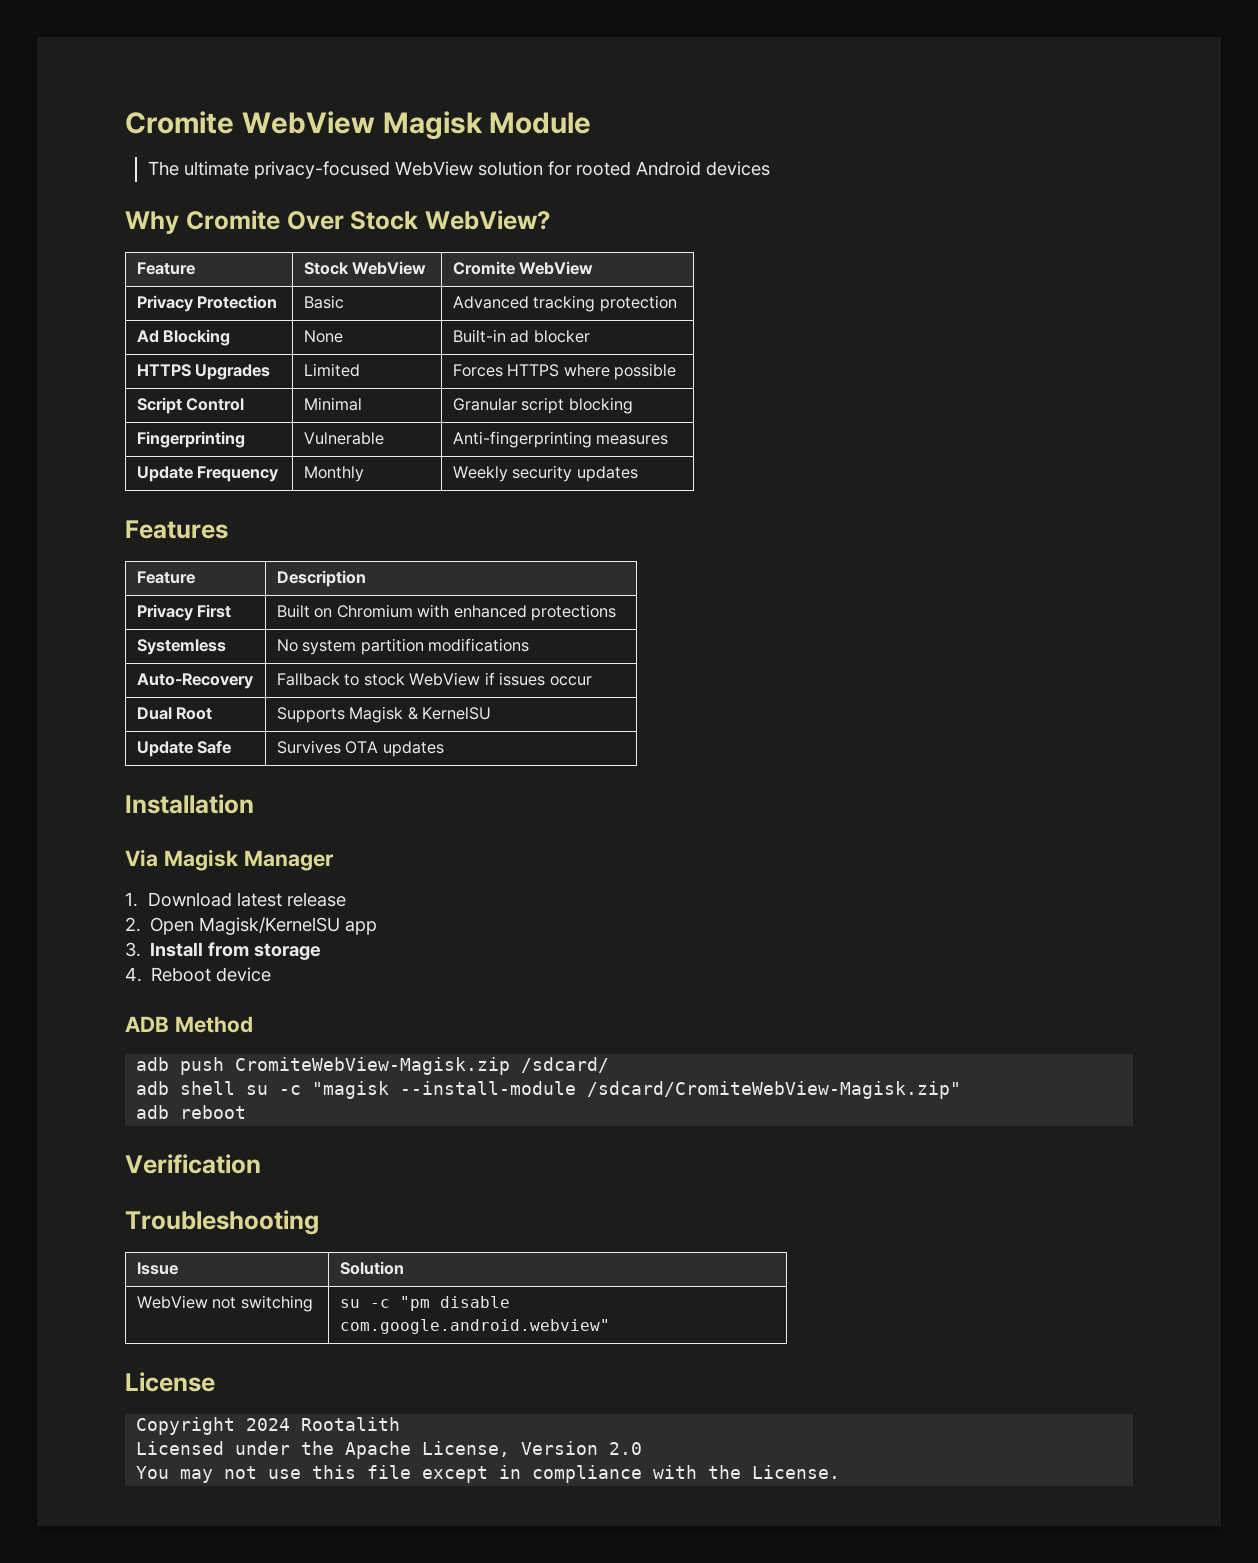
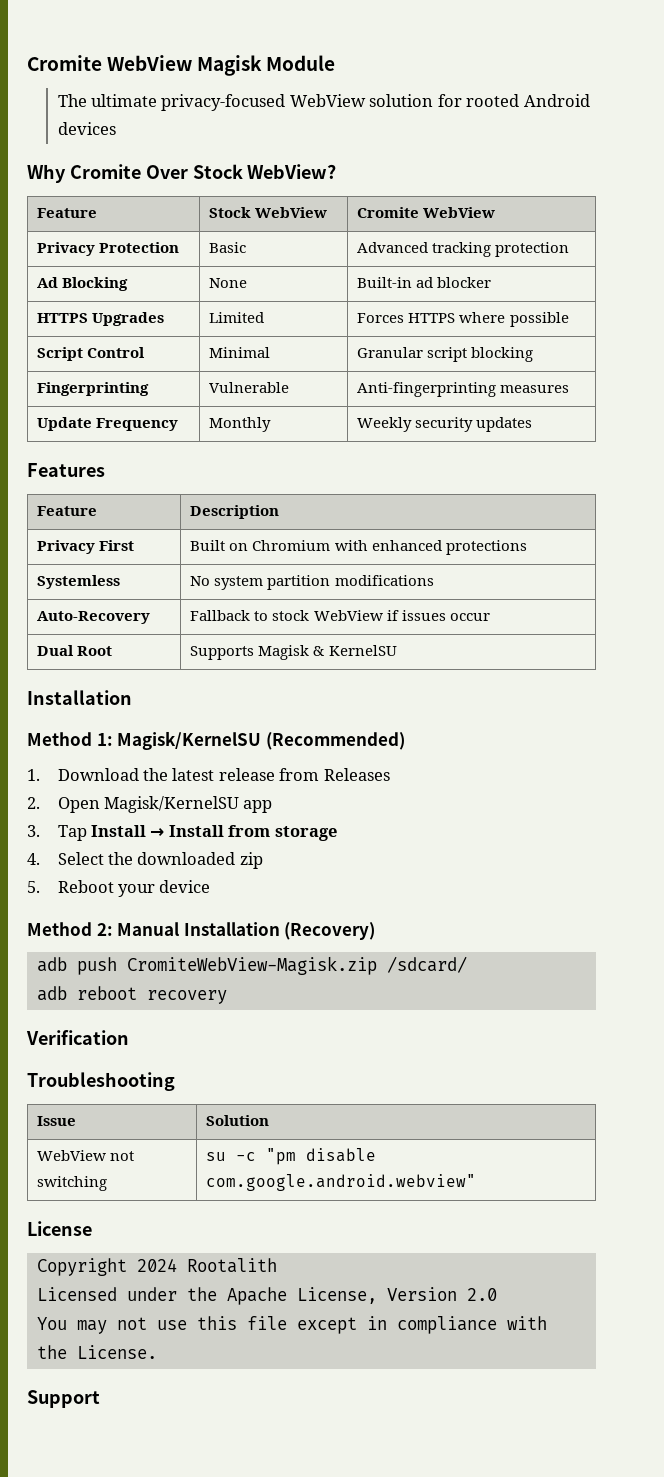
  Dual Root | Supports Magisk & KernelSU
- Update Safe | Survives OTA updates
  Installation
- Via Magisk Manager
+ Method 1: Magisk/KernelSU (Recommended)
- 1. Download latest release
+ 1. Download the latest release from Releases
- 3. Install from storage
+ 3. Tap Install → Install from storage
- 4. Reboot device
+ 4. Select the downloaded zip
+ 5. Reboot your device
- ADB Method
+ Method 2: Manual Installation (Recovery)
- adb shell su -c "magisk --install-module /sdcard/CromiteWebView-Magisk.zip"
- adb reboot
+ adb reboot recovery
+ Support

